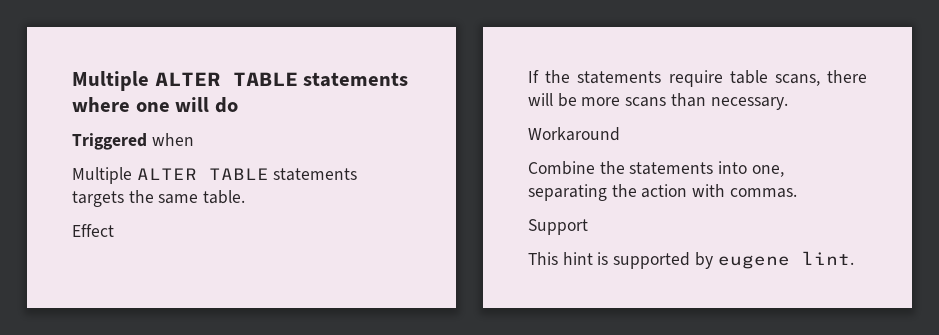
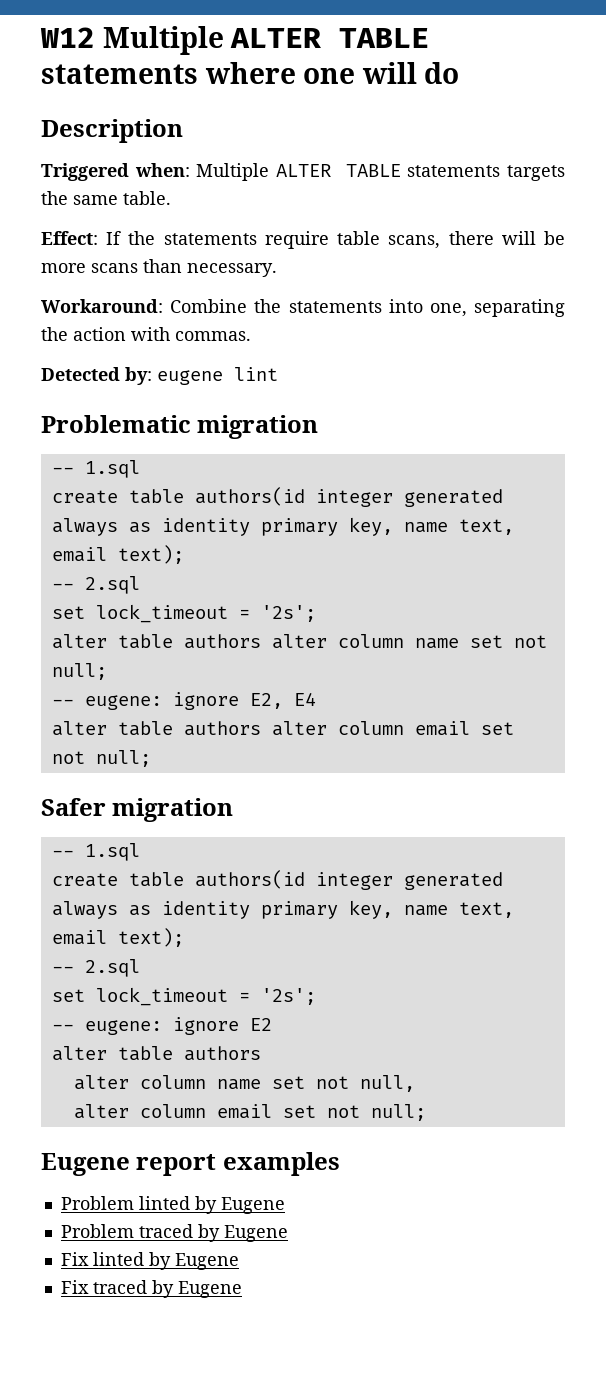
- Multiple ALTER TABLE statements where one will do
+ W12 Multiple ALTER TABLE statements where one will do
+ Description
- Triggered when
- Multiple ALTER TABLE statements targets the same table.
+ Triggered when: Multiple ALTER TABLE statements targets the same table.
- Effect
- If the statements require table scans, there will be more scans than necessary.
+ Effect: If the statements require table scans, there will be more scans than necessary.
- Workaround
- Combine the statements into one, separating the action with commas.
+ Workaround: Combine the statements into one, separating the action with commas.
- Support
- This hint is supported by eugene lint.
+ Detected by: eugene lint
+ Problematic migration
+ -- 1.sql
+ create table authors(id integer generated always as identity primary key, name text, email text);
+ -- 2.sql
+ set lock_timeout = '2s';
+ alter table authors alter column name set not null;
+ -- eugene: ignore E2, E4
+ alter table authors alter column email set not null;
+ Safer migration
+ -- 1.sql
+ create table authors(id integer generated always as identity primary key, name text, email text);
+ -- 2.sql
+ set lock_timeout = '2s';
+ -- eugene: ignore E2
+ alter table authors
+ alter column name set not null,
+ alter column email set not null;
+ Eugene report examples
+ Problem linted by Eugene
+ Problem traced by Eugene
+ Fix linted by Eugene
+ Fix traced by Eugene

